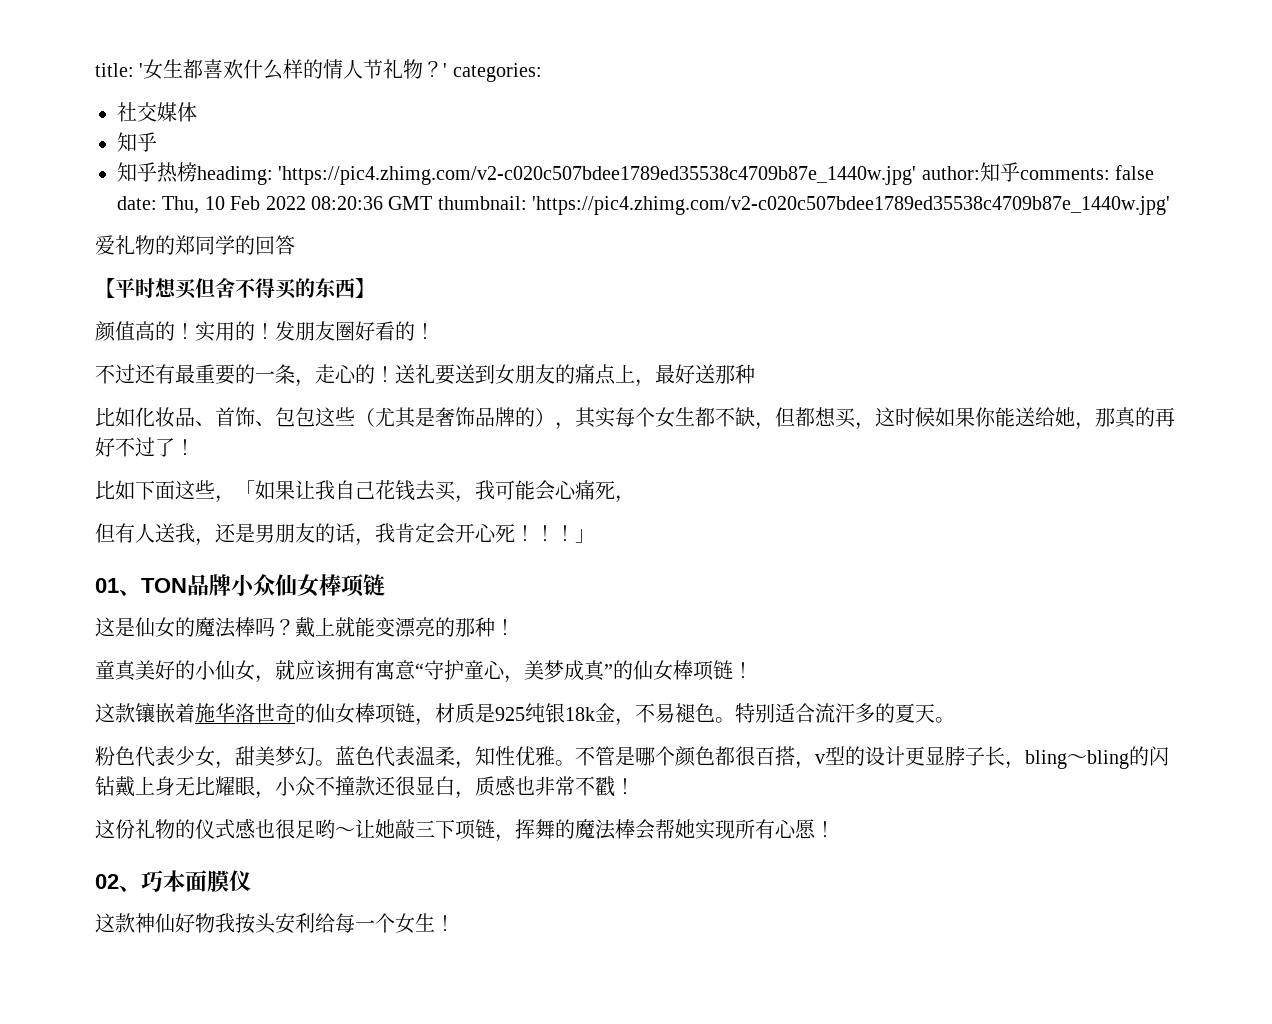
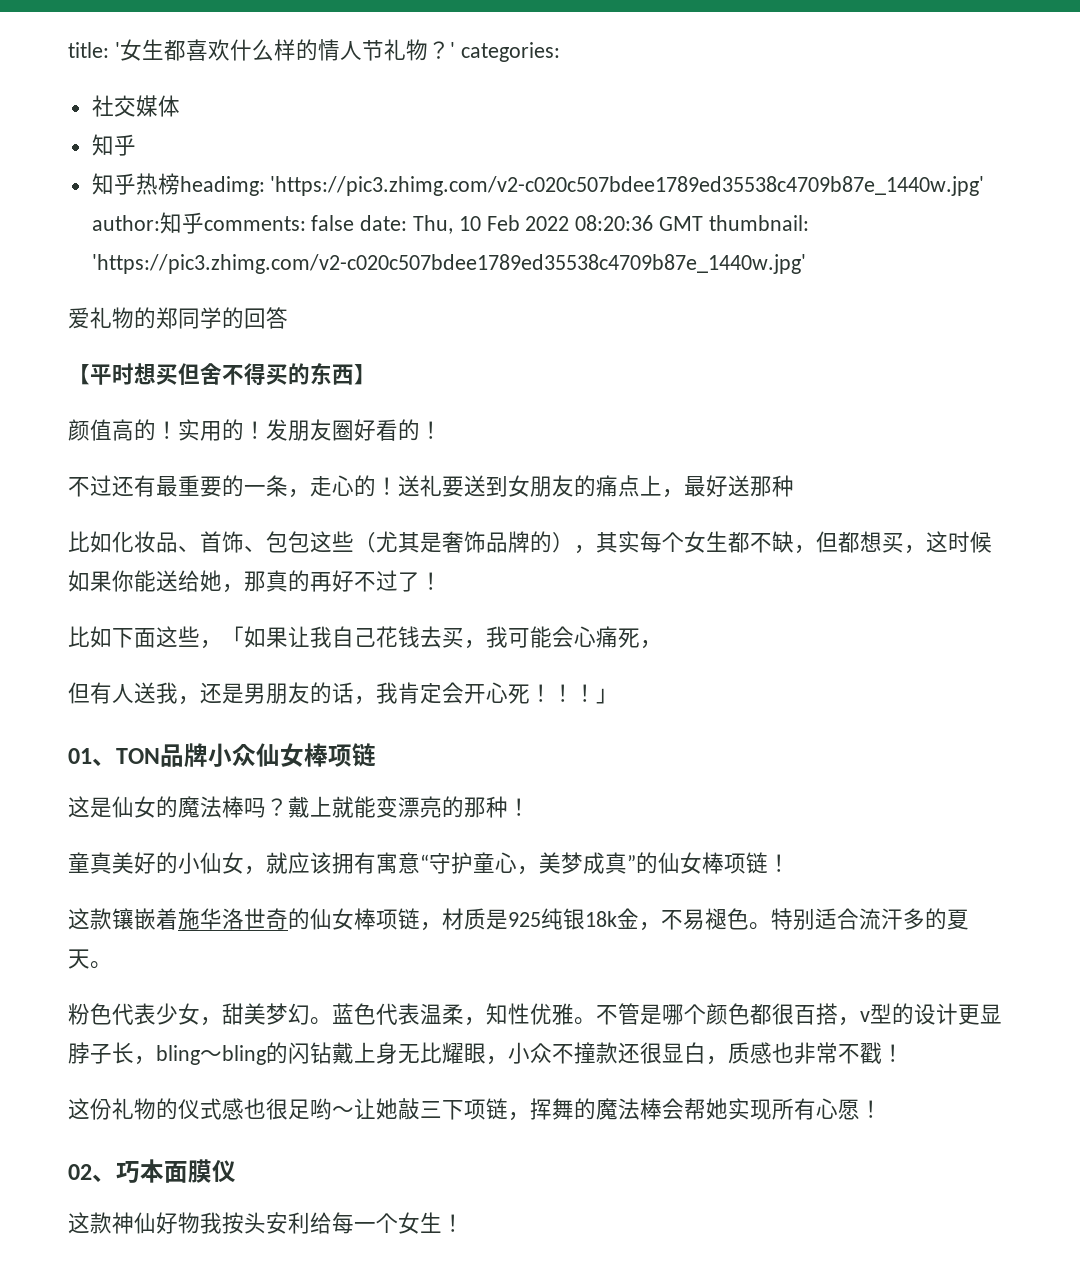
- 知乎热榜headimg: 'https://pic4.zhimg.com/v2-c020c507bdee1789ed35538c4709b87e_1440w.jpg' author:知乎comments: false date: Thu, 10 Feb 2022 08:20:36 GMT thumbnail: 'https://pic4.zhimg.com/v2-c020c507bdee1789ed35538c4709b87e_1440w.jpg'
+ 知乎热榜headimg: 'https://pic3.zhimg.com/v2-c020c507bdee1789ed35538c4709b87e_1440w.jpg' author:知乎comments: false date: Thu, 10 Feb 2022 08:20:36 GMT thumbnail: 'https://pic3.zhimg.com/v2-c020c507bdee1789ed35538c4709b87e_1440w.jpg'

